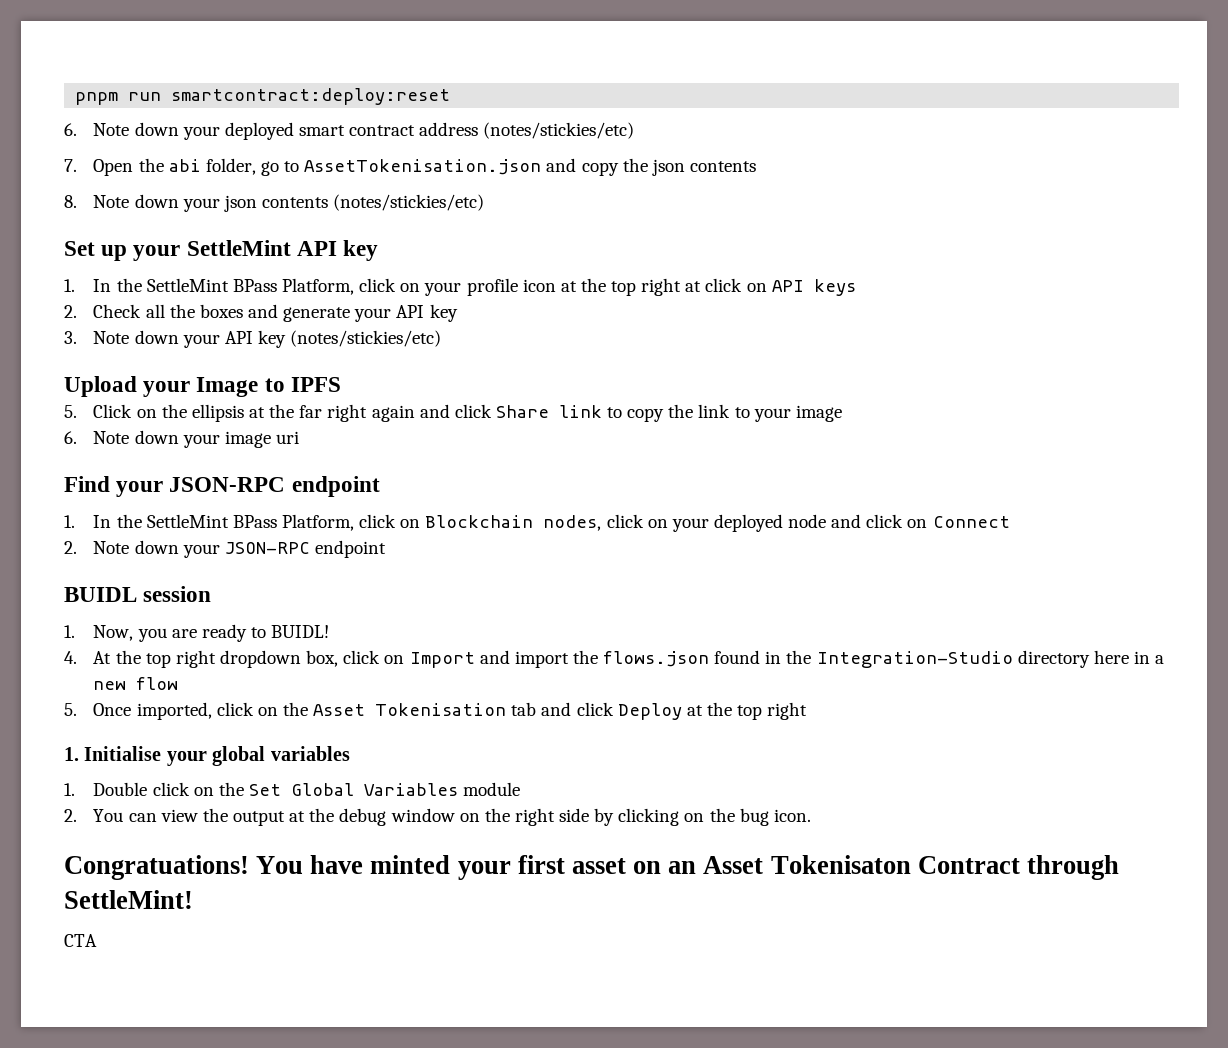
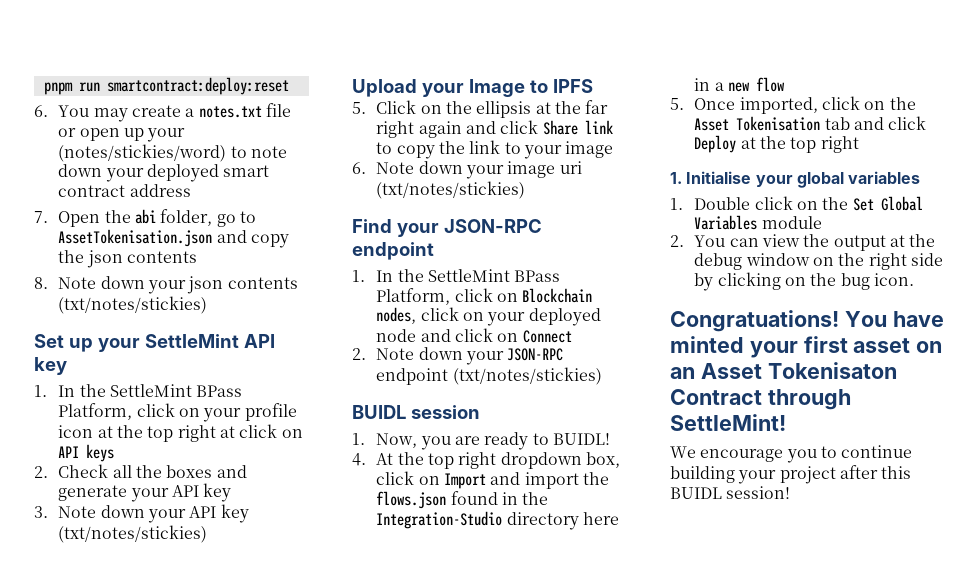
- 6. Note down your deployed smart contract address (notes/stickies/etc)
+ 6. You may create a notes.txt file or open up your (notes/stickies/word) to note down your deployed smart contract address
- 8. Note down your json contents (notes/stickies/etc)
+ 8. Note down your json contents (txt/notes/stickies)
- 3. Note down your API key (notes/stickies/etc)
+ 3. Note down your API key (txt/notes/stickies)
- 6. Note down your image uri
+ 6. Note down your image uri (txt/notes/stickies)
- 2. Note down your JSON-RPC endpoint
+ 2. Note down your JSON-RPC endpoint (txt/notes/stickies)
- CTA
+ We encourage you to continue building your project after this BUIDL session!

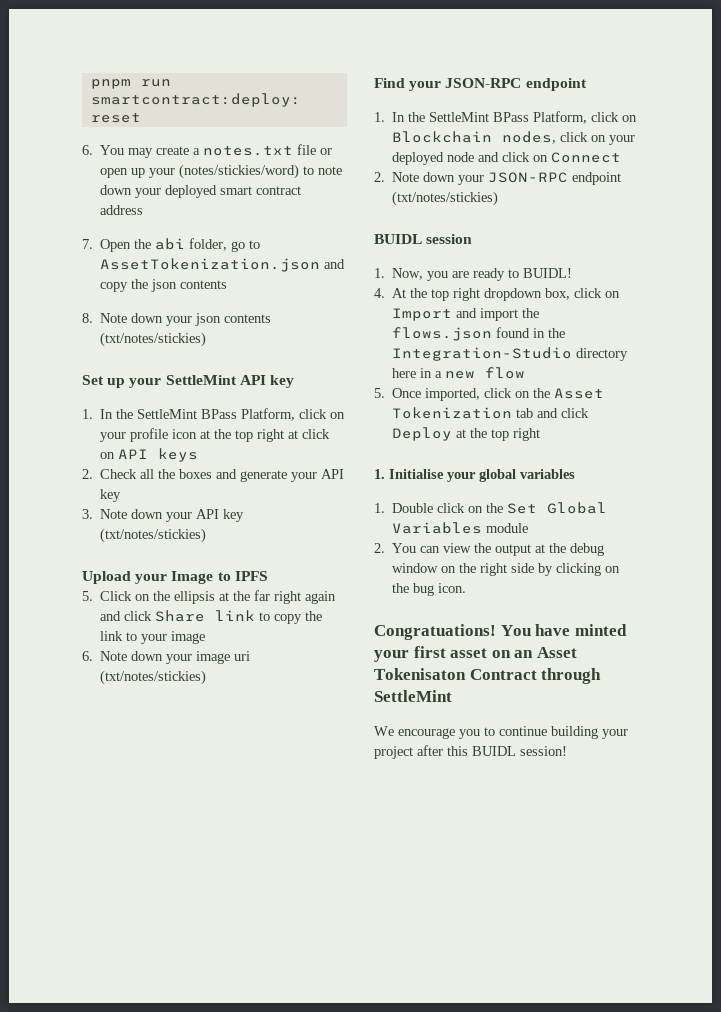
- 7. Open the abi folder, go to AssetTokenisation.json and copy the json contents
+ 7. Open the abi folder, go to AssetTokenization.json and copy the json contents
- 5. Once imported, click on the Asset Tokenisation tab and click Deploy at the top right
+ 5. Once imported, click on the Asset Tokenization tab and click Deploy at the top right
- You have minted your first asset on an Asset Tokenisaton Contract through SettleMint!
+ You have minted your first asset on an Asset Tokenisaton Contract through SettleMint

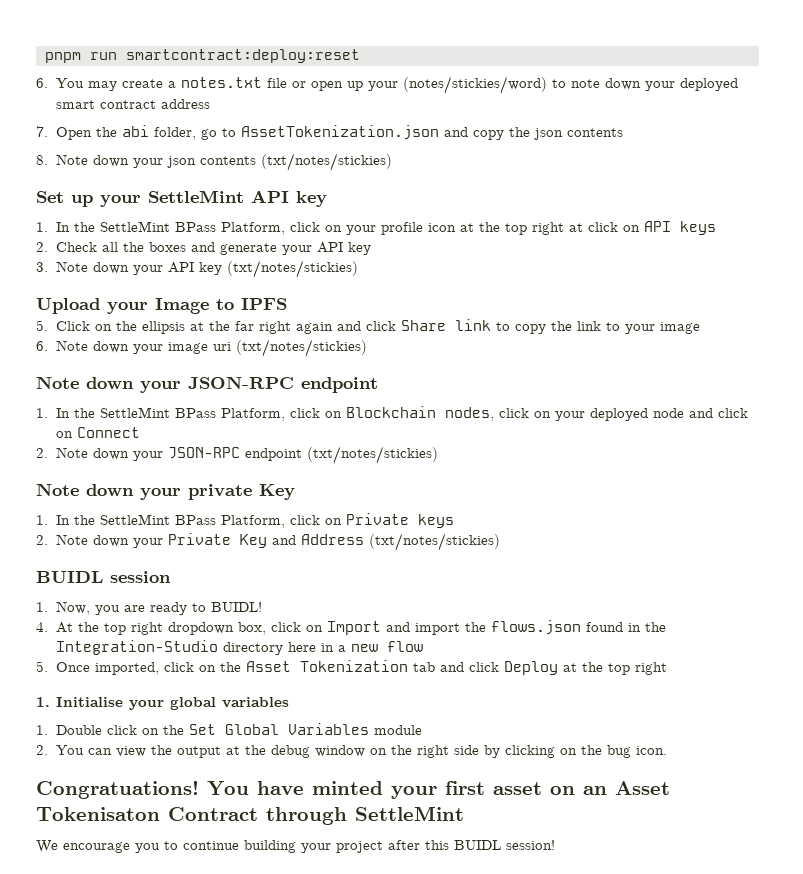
  6. Note down your image uri (txt/notes/stickies)
- Find your JSON-RPC endpoint
+ Note down your JSON-RPC endpoint
+ Note down your private Key
+ 1. In the SettleMint BPass Platform, click on Private keys
+ 2. Note down your Private Key and Address (txt/notes/stickies)

